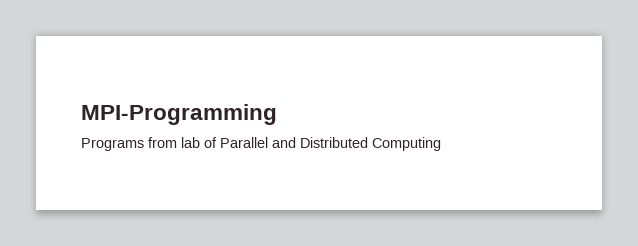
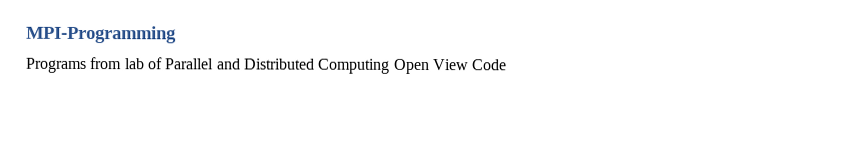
- Programs from lab of Parallel and Distributed Computing
+ Programs from lab of Parallel and Distributed Computing Open View Code

